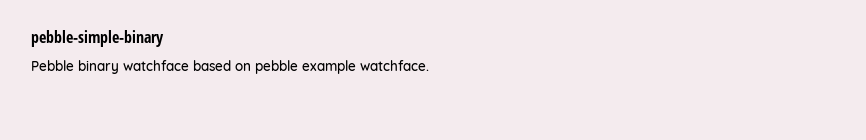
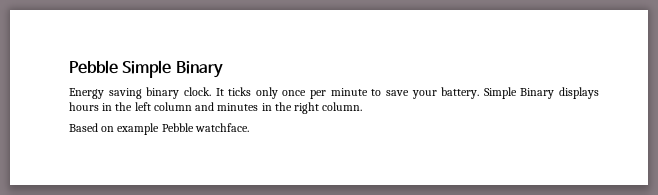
- pebble-simple-binary
- Pebble binary watchface based on pebble example watchface.
+ Pebble Simple Binary
+ Energy saving binary clock. It ticks only once per minute to save your battery. Simple Binary displays hours in the left column and minutes in the right column.
+ Based on example Pebble watchface.

